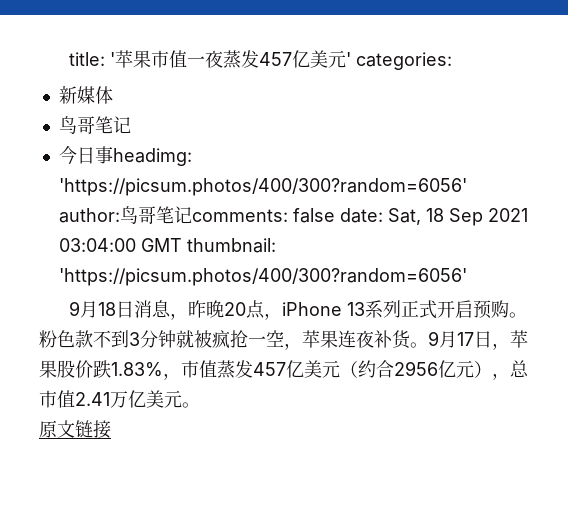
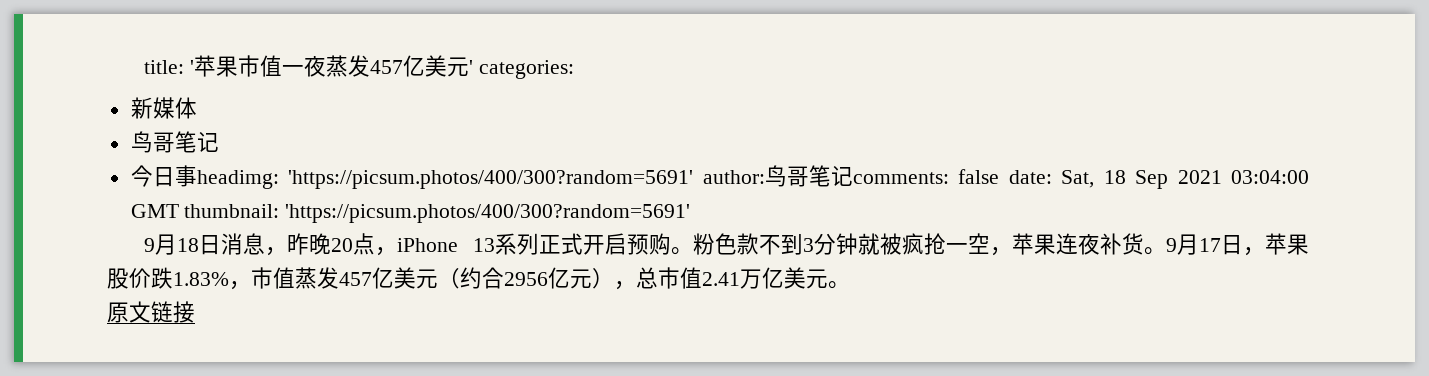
- 今日事headimg: 'https://picsum.photos/400/300?random=6056' author:鸟哥笔记comments: false date: Sat, 18 Sep 2021 03:04:00 GMT thumbnail: 'https://picsum.photos/400/300?random=6056'
+ 今日事headimg: 'https://picsum.photos/400/300?random=5691' author:鸟哥笔记comments: false date: Sat, 18 Sep 2021 03:04:00 GMT thumbnail: 'https://picsum.photos/400/300?random=5691'

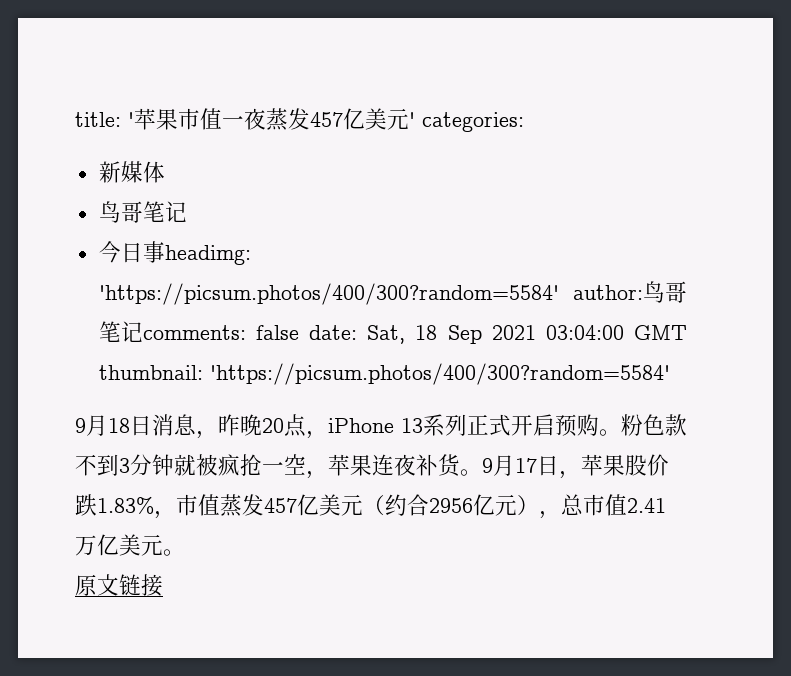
- 今日事headimg: 'https://picsum.photos/400/300?random=5691' author:鸟哥笔记comments: false date: Sat, 18 Sep 2021 03:04:00 GMT thumbnail: 'https://picsum.photos/400/300?random=5691'
+ 今日事headimg: 'https://picsum.photos/400/300?random=5584' author:鸟哥笔记comments: false date: Sat, 18 Sep 2021 03:04:00 GMT thumbnail: 'https://picsum.photos/400/300?random=5584'

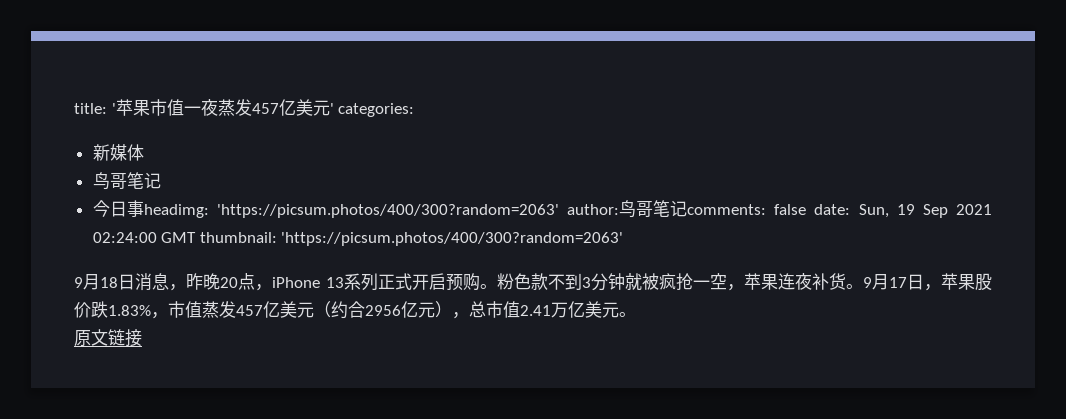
- 今日事headimg: 'https://picsum.photos/400/300?random=5584' author:鸟哥笔记comments: false date: Sat, 18 Sep 2021 03:04:00 GMT thumbnail: 'https://picsum.photos/400/300?random=5584'
+ 今日事headimg: 'https://picsum.photos/400/300?random=2063' author:鸟哥笔记comments: false date: Sun, 19 Sep 2021 02:24:00 GMT thumbnail: 'https://picsum.photos/400/300?random=2063'

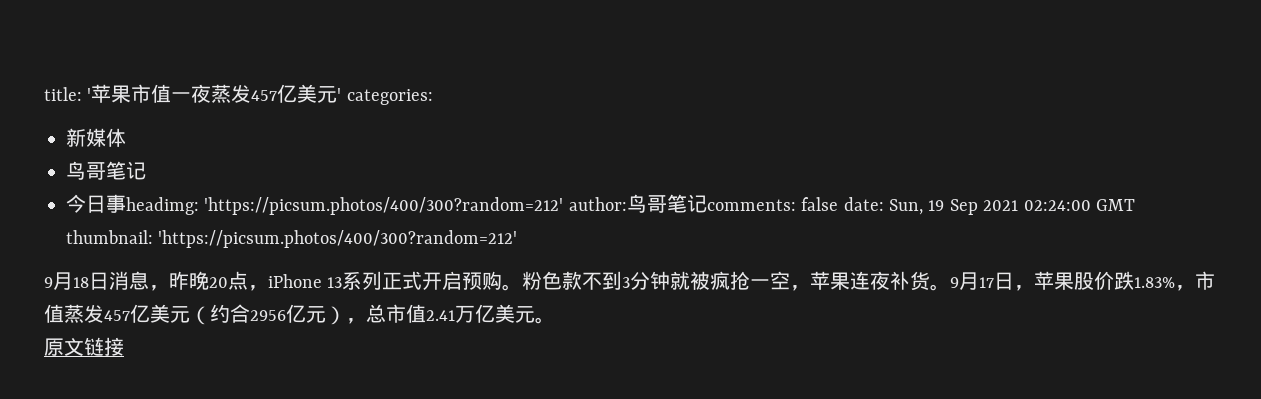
- 今日事headimg: 'https://picsum.photos/400/300?random=2063' author:鸟哥笔记comments: false date: Sun, 19 Sep 2021 02:24:00 GMT thumbnail: 'https://picsum.photos/400/300?random=2063'
+ 今日事headimg: 'https://picsum.photos/400/300?random=212' author:鸟哥笔记comments: false date: Sun, 19 Sep 2021 02:24:00 GMT thumbnail: 'https://picsum.photos/400/300?random=212'

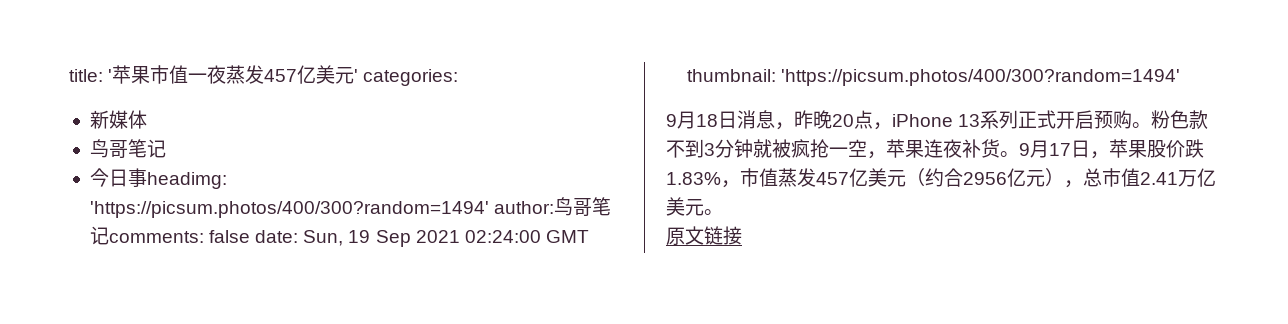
- 今日事headimg: 'https://picsum.photos/400/300?random=212' author:鸟哥笔记comments: false date: Sun, 19 Sep 2021 02:24:00 GMT thumbnail: 'https://picsum.photos/400/300?random=212'
+ 今日事headimg: 'https://picsum.photos/400/300?random=1494' author:鸟哥笔记comments: false date: Sun, 19 Sep 2021 02:24:00 GMT thumbnail: 'https://picsum.photos/400/300?random=1494'

